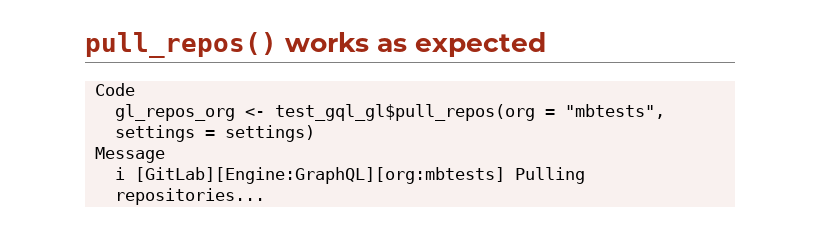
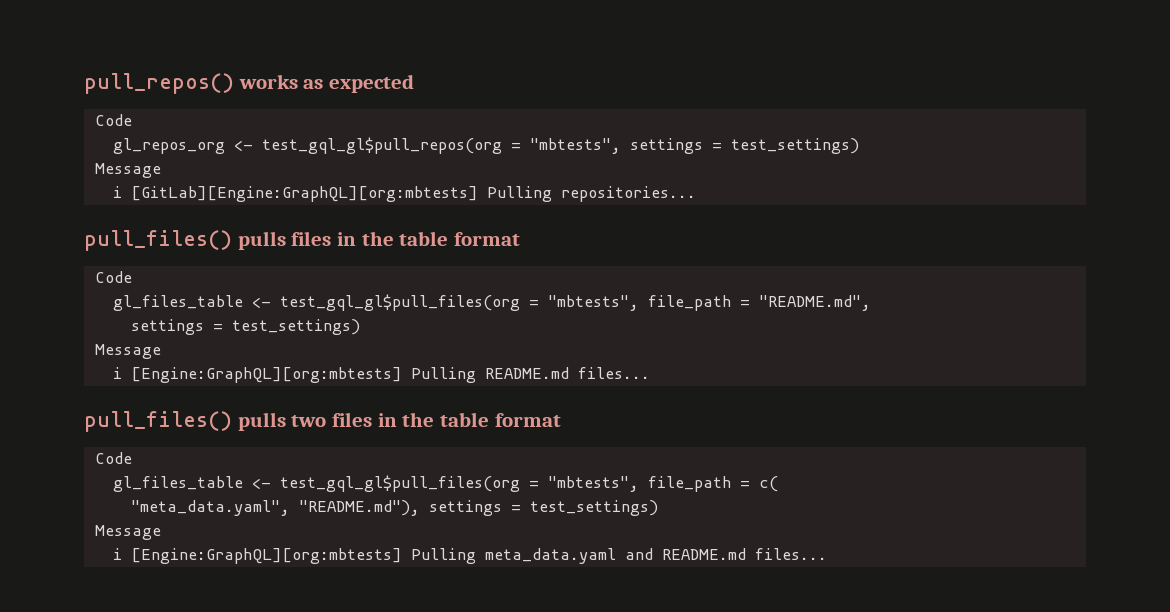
- gl_repos_org <- test_gql_gl$pull_repos(org = "mbtests", settings = settings)
+ gl_repos_org <- test_gql_gl$pull_repos(org = "mbtests", settings = test_settings)
+ pull_files() pulls files in the table format
+ Code
+ gl_files_table <- test_gql_gl$pull_files(org = "mbtests", file_path = "README.md",
+ settings = test_settings)
+ Message
+ i [Engine:GraphQL][org:mbtests] Pulling README.md files...
+ pull_files() pulls two files in the table format
+ Code
+ gl_files_table <- test_gql_gl$pull_files(org = "mbtests", file_path = c(
+ "meta_data.yaml", "README.md"), settings = test_settings)
+ Message
+ i [Engine:GraphQL][org:mbtests] Pulling meta_data.yaml and README.md files...

